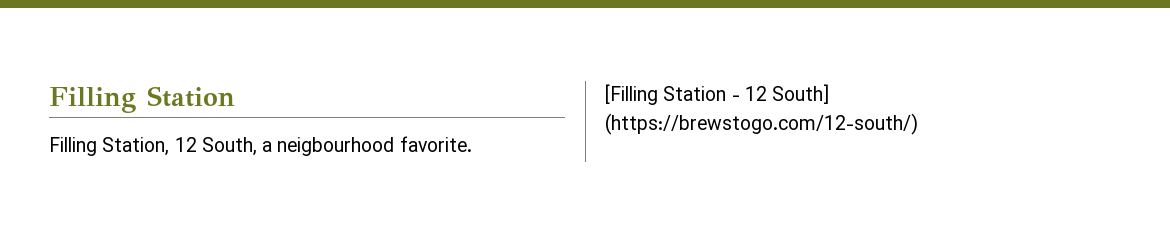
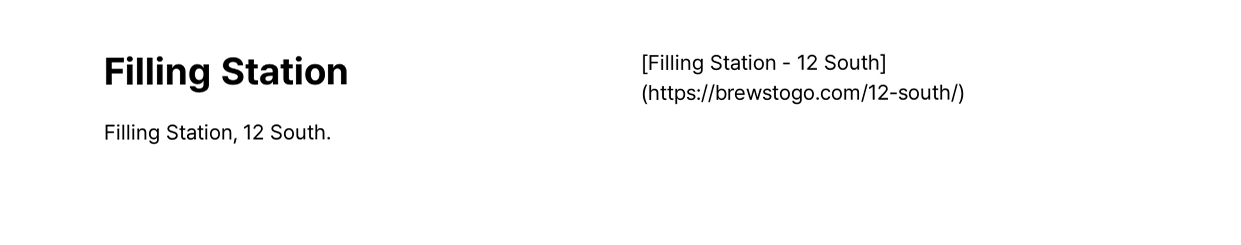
- Filling Station, 12 South, a neigbourhood favorite.
+ Filling Station, 12 South.

